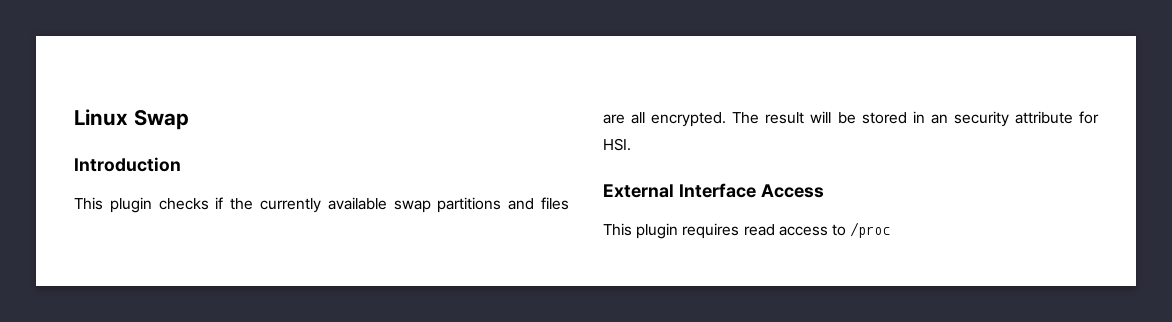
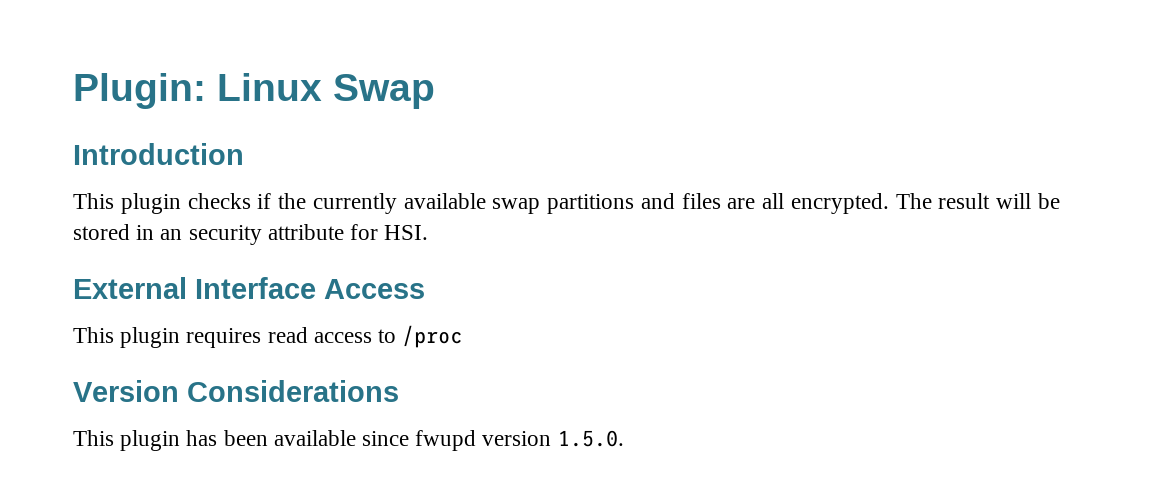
- Linux Swap
+ Plugin: Linux Swap
+ Version Considerations
+ This plugin has been available since fwupd version 1.5.0.

